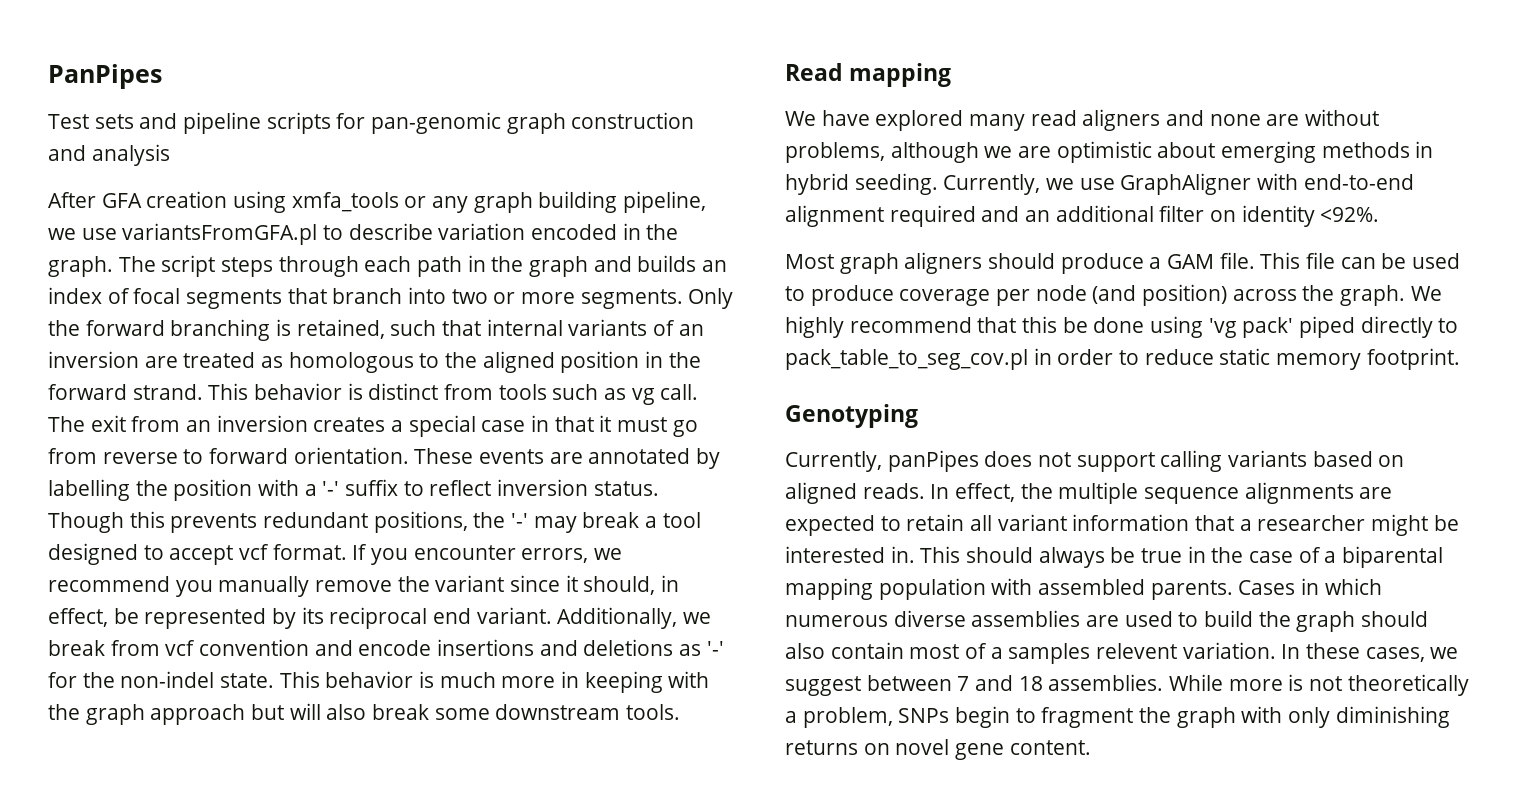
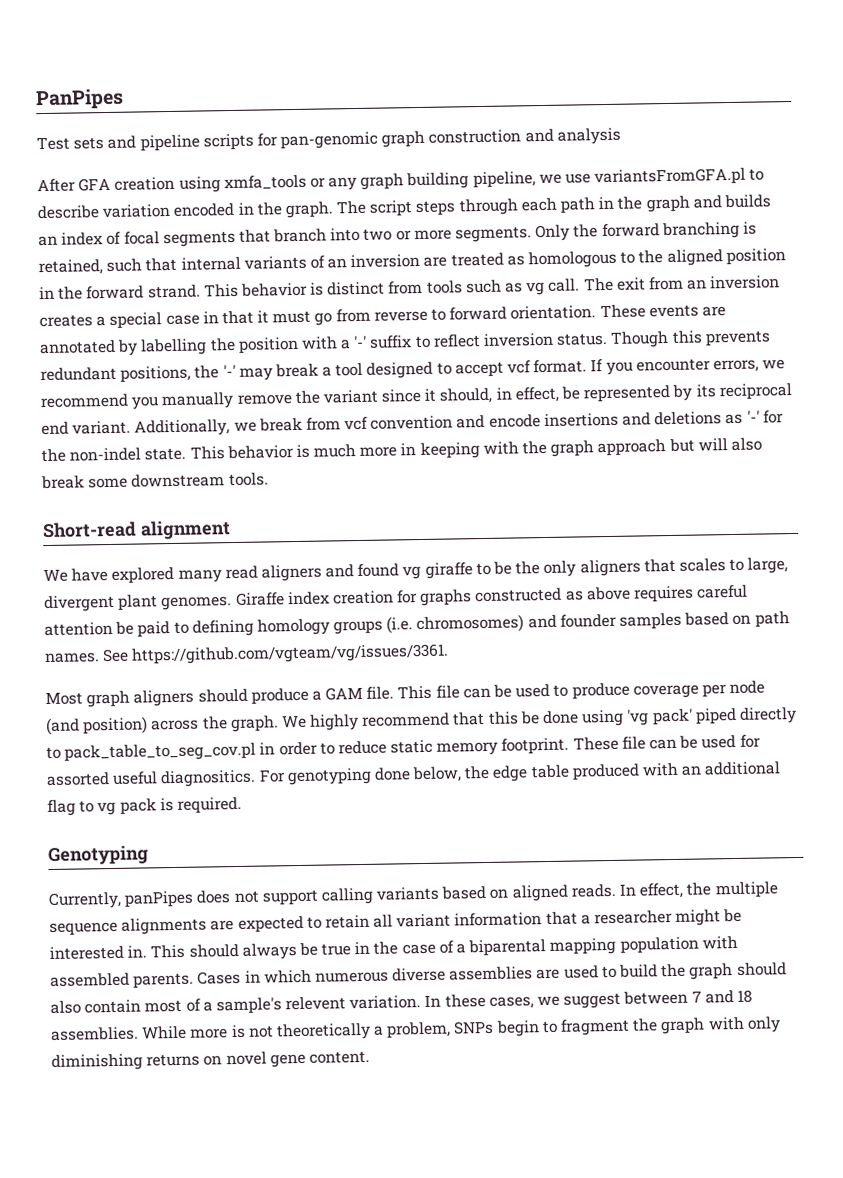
- Read mapping
+ Short-read alignment
- We have explored many read aligners and none are without problems, although we are optimistic about emerging methods in hybrid seeding. Currently, we use GraphAligner with end-to-end alignment required and an additional filter on identity <92%.
+ We have explored many read aligners and found vg giraffe to be the only aligners that scales to large, divergent plant genomes. Giraffe index creation for graphs constructed as above requires careful attention be paid to defining homology groups (i.e. chromosomes) and founder samples based on path names. See https://github.com/vgteam/vg/issues/3361.
+ These file can be used for assorted useful diagnositics. For genotyping done below, the edge table produced with an additional flag to vg pack is required.
- Cases in which numerous diverse assemblies are used to build the graph should also contain most of a samples relevent variation.
+ Cases in which numerous diverse assemblies are used to build the graph should also contain most of a sample's relevent variation.

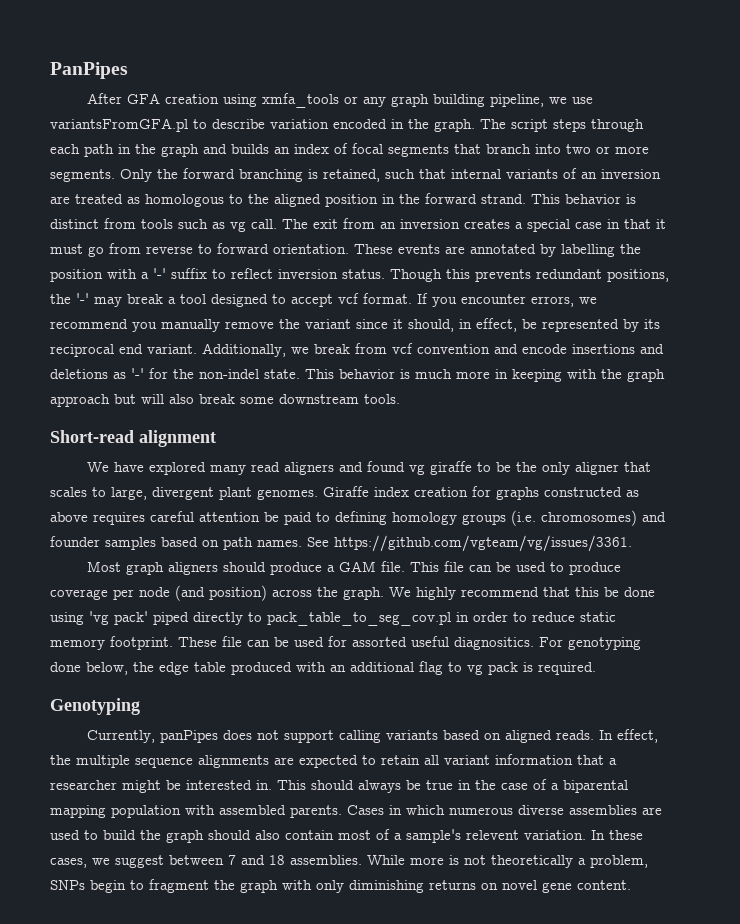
- Test sets and pipeline scripts for pan-genomic graph construction and analysis
- We have explored many read aligners and found vg giraffe to be the only aligners that scales to large, divergent plant genomes.
+ We have explored many read aligners and found vg giraffe to be the only aligner that scales to large, divergent plant genomes.

